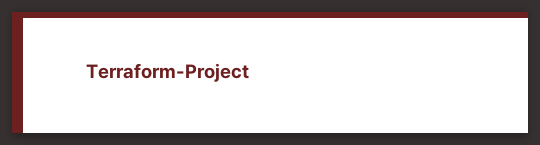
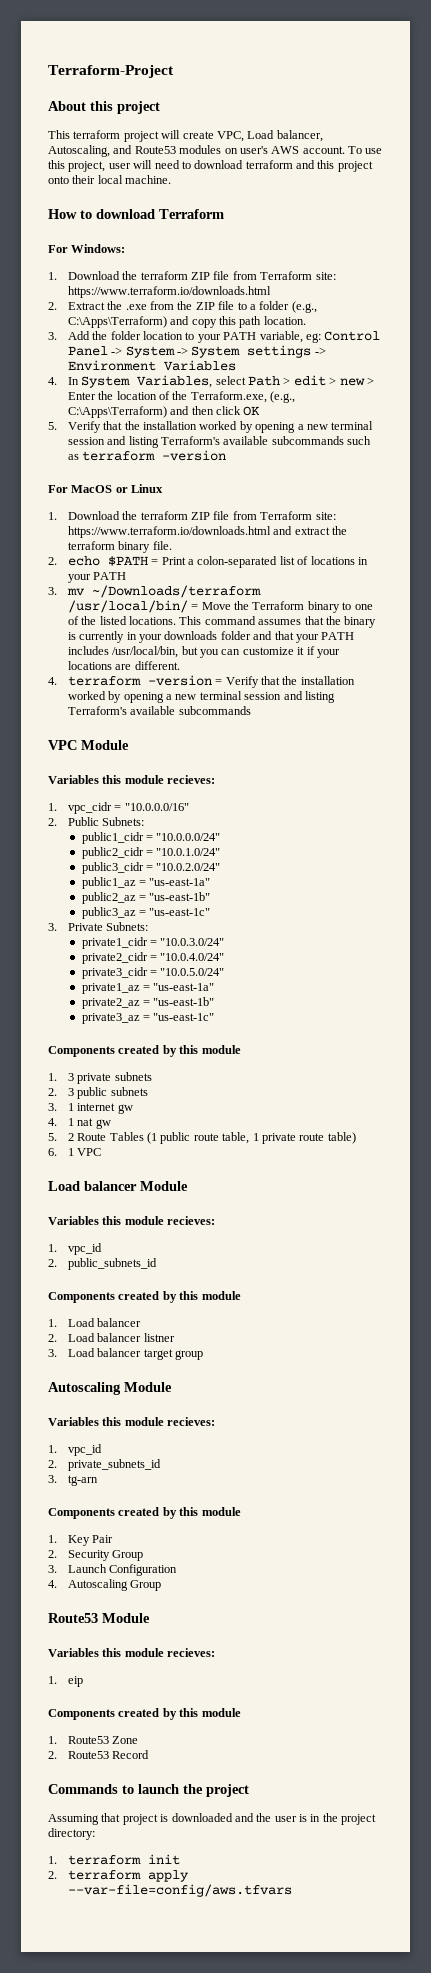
+ About this project
+ This terraform project will create VPC, Load balancer, Autoscaling, and Route53 modules on user's AWS account. To use this project, user will need to download terraform and this project onto their local machine.
+ How to download Terraform
+ For Windows:
+ 1. Download the terraform ZIP file from Terraform site: https://www.terraform.io/downloads.html
+ 2. Extract the .exe from the ZIP file to a folder (e.g., C:\Apps\Terraform) and copy this path location.
+ 3. Add the folder location to your PATH variable, eg: Control Panel -> System -> System settings -> Environment Variables
+ 4. In System Variables, select Path > edit > new > Enter the location of the Terraform.exe, (e.g., C:\Apps\Terraform) and then click OK
+ 5. Verify that the installation worked by opening a new terminal session and listing Terraform's available subcommands such as terraform -version
+ For MacOS or Linux
+ 1. Download the terraform ZIP file from Terraform site: https://www.terraform.io/downloads.html and extract the terraform binary file.
+ 2. echo $PATH = Print a colon-separated list of locations in your PATH
+ 3. mv ~/Downloads/terraform /usr/local/bin/ = Move the Terraform binary to one of the listed locations. This command assumes that the binary is currently in your downloads folder and that your PATH includes /usr/local/bin, but you can customize it if your locations are different.
+ 4. terraform -version = Verify that the installation worked by opening a new terminal session and listing Terraform's available subcommands
+ VPC Module
+ Variables this module recieves:
+ 1. vpc_cidr = "10.0.0.0/16"
+ 2. Public Subnets:
+ public1_cidr = "10.0.0.0/24"
+ public2_cidr = "10.0.1.0/24"
+ public3_cidr = "10.0.2.0/24"
+ public1_az = "us-east-1a"
+ public2_az = "us-east-1b"
+ public3_az = "us-east-1c"
+ 3. Private Subnets:
+ private1_cidr = "10.0.3.0/24"
+ private2_cidr = "10.0.4.0/24"
+ private3_cidr = "10.0.5.0/24"
+ private1_az = "us-east-1a"
+ private2_az = "us-east-1b"
+ private3_az = "us-east-1c"
+ Components created by this module
+ 1. 3 private subnets
+ 2. 3 public subnets
+ 3. 1 internet gw
+ 4. 1 nat gw
+ 5. 2 Route Tables (1 public route table, 1 private route table)
+ 6. 1 VPC
+ Load balancer Module
+ Variables this module recieves:
+ 1. vpc_id
+ 2. public_subnets_id
+ Components created by this module
+ 1. Load balancer
+ 2. Load balancer listner
+ 3. Load balancer target group
+ Autoscaling Module
+ Variables this module recieves:
+ 1. vpc_id
+ 2. private_subnets_id
+ 3. tg-arn
+ Components created by this module
+ 1. Key Pair
+ 2. Security Group
+ 3. Launch Configuration
+ 4. Autoscaling Group
+ Route53 Module
+ Variables this module recieves:
+ 1. eip
+ Components created by this module
+ 1. Route53 Zone
+ 2. Route53 Record
+ Commands to launch the project
+ Assuming that project is downloaded and the user is in the project directory:
+ 1. terraform init
+ 2. terraform apply --var-file=config/aws.tfvars

